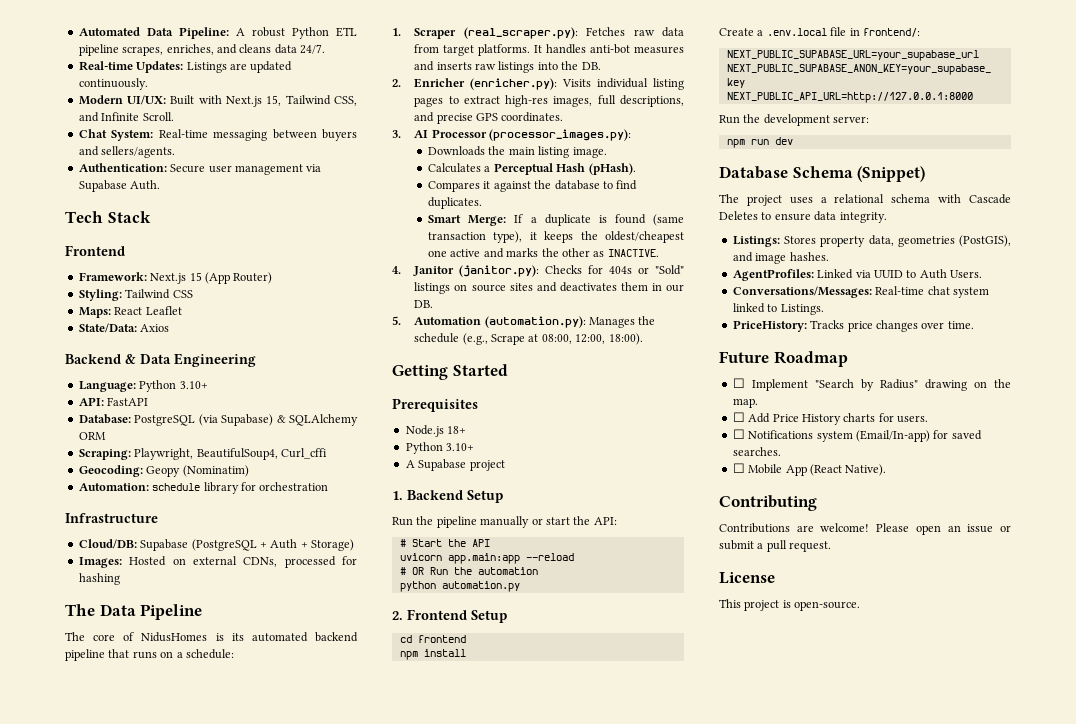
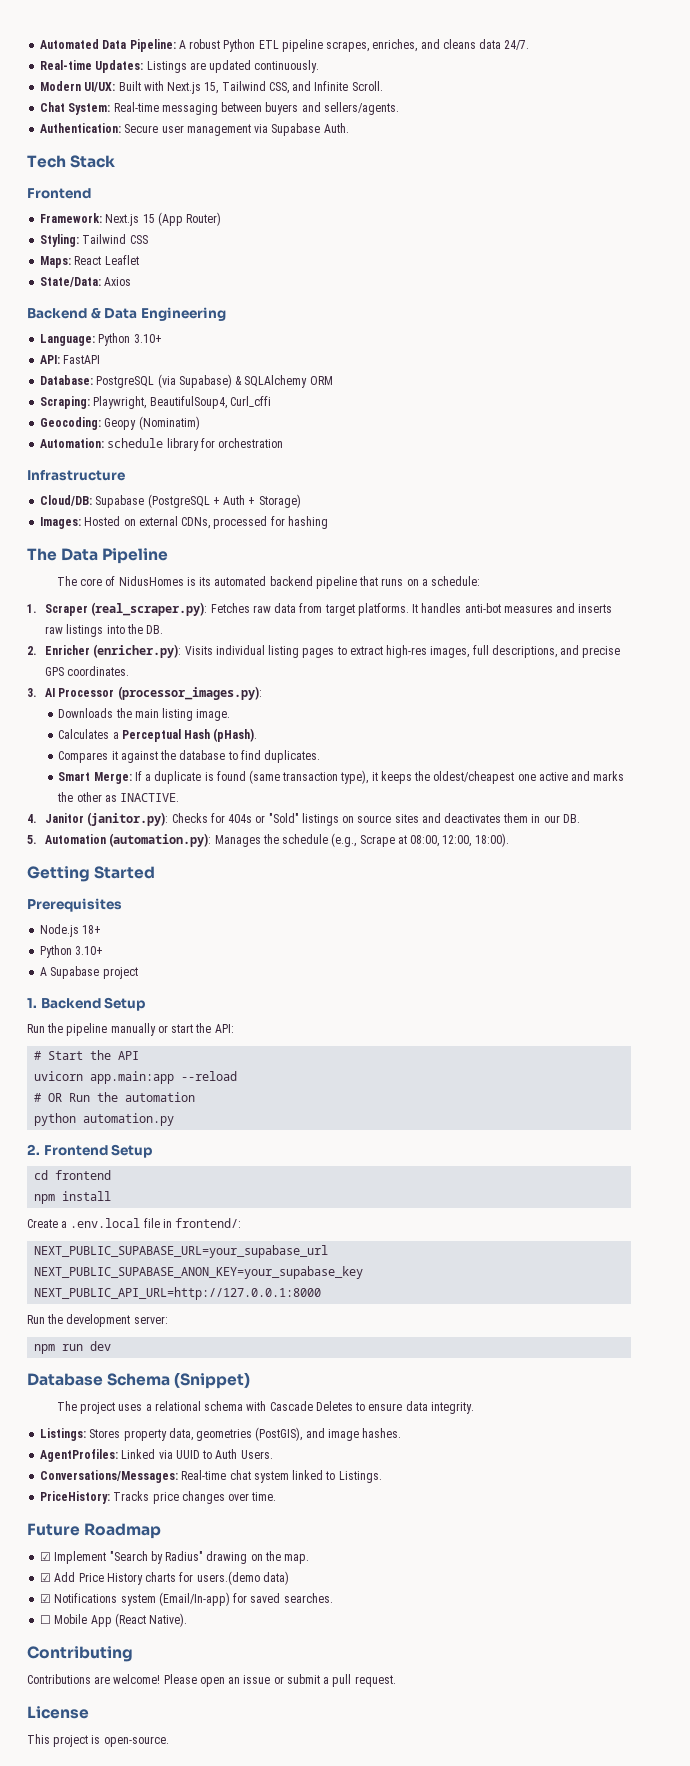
- ☐ Implement "Search by Radius" drawing on the map.
+ ☑ Implement "Search by Radius" drawing on the map.
- ☐ Add Price History charts for users.
- ☐ Notifications system (Email/In-app) for saved searches.
+ ☑ Add Price History charts for users.(demo data)
+ ☑ Notifications system (Email/In-app) for saved searches.

